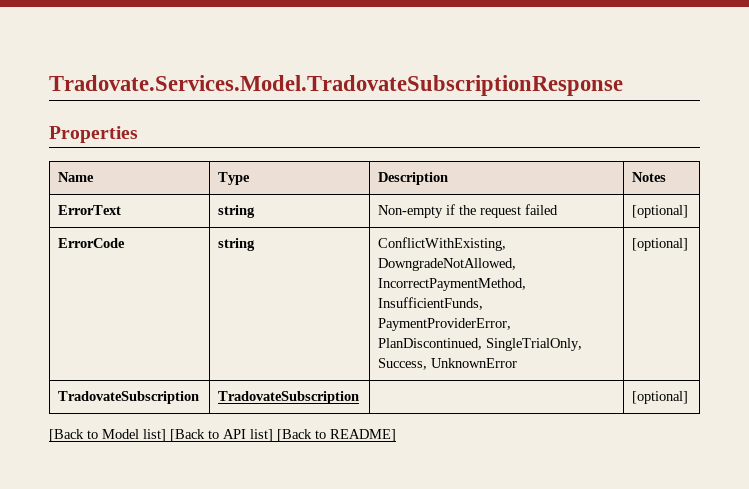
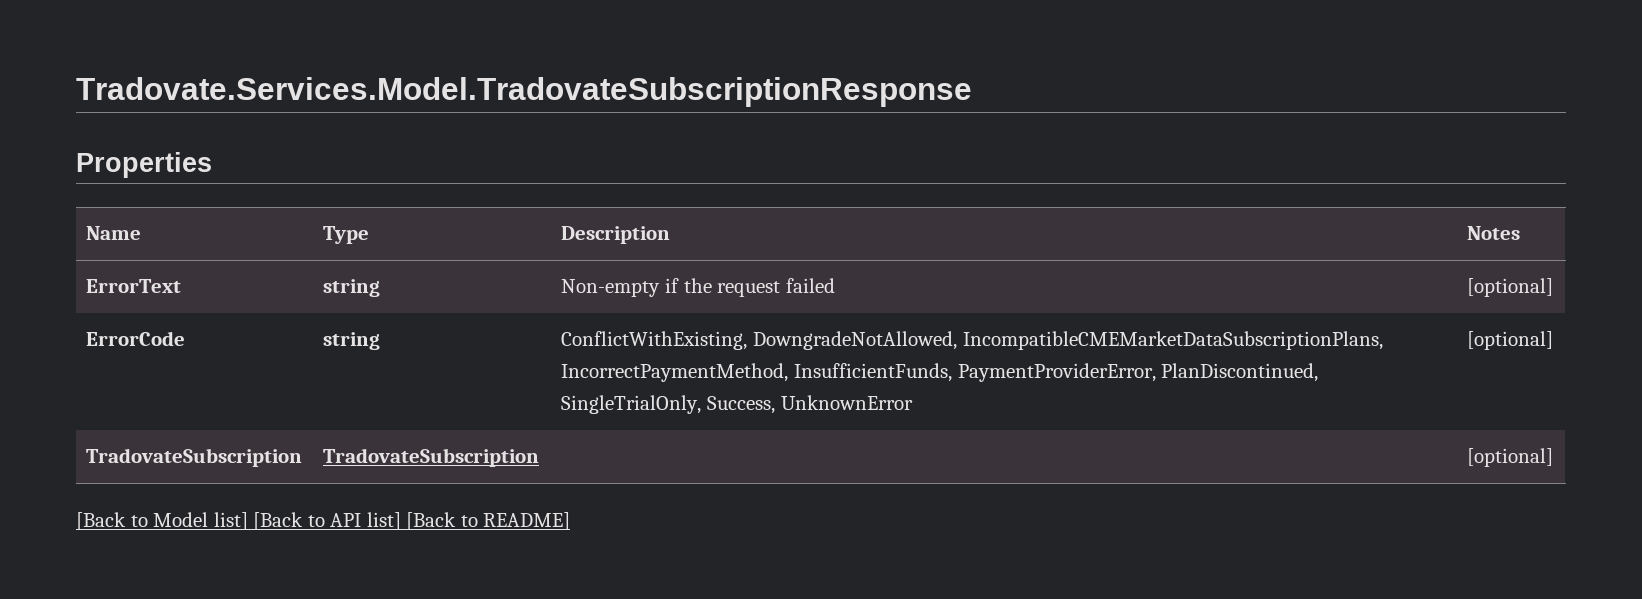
- ErrorCode | string | ConflictWithExisting, DowngradeNotAllowed, IncorrectPaymentMethod, InsufficientFunds, PaymentProviderError, PlanDiscontinued, SingleTrialOnly, Success, UnknownError | [optional]
+ ErrorCode | string | ConflictWithExisting, DowngradeNotAllowed, IncompatibleCMEMarketDataSubscriptionPlans, IncorrectPaymentMethod, InsufficientFunds, PaymentProviderError, PlanDiscontinued, SingleTrialOnly, Success, UnknownError | [optional]

